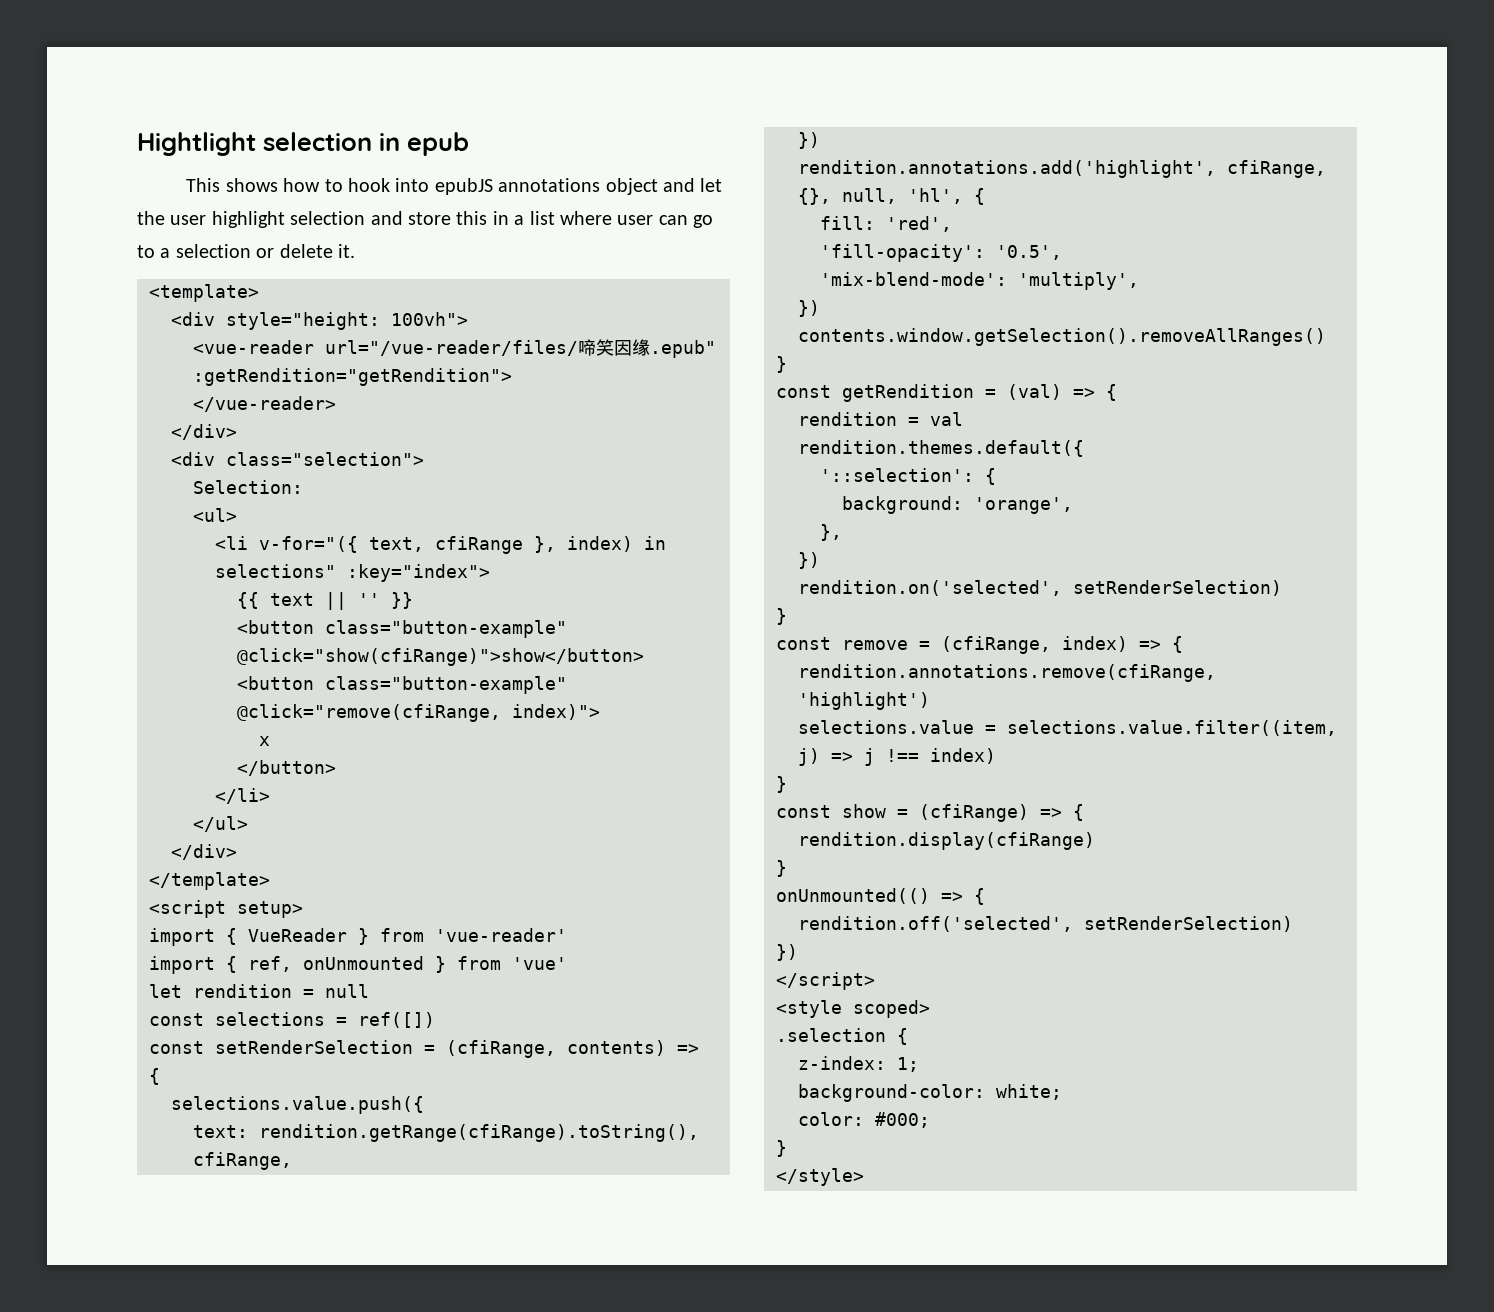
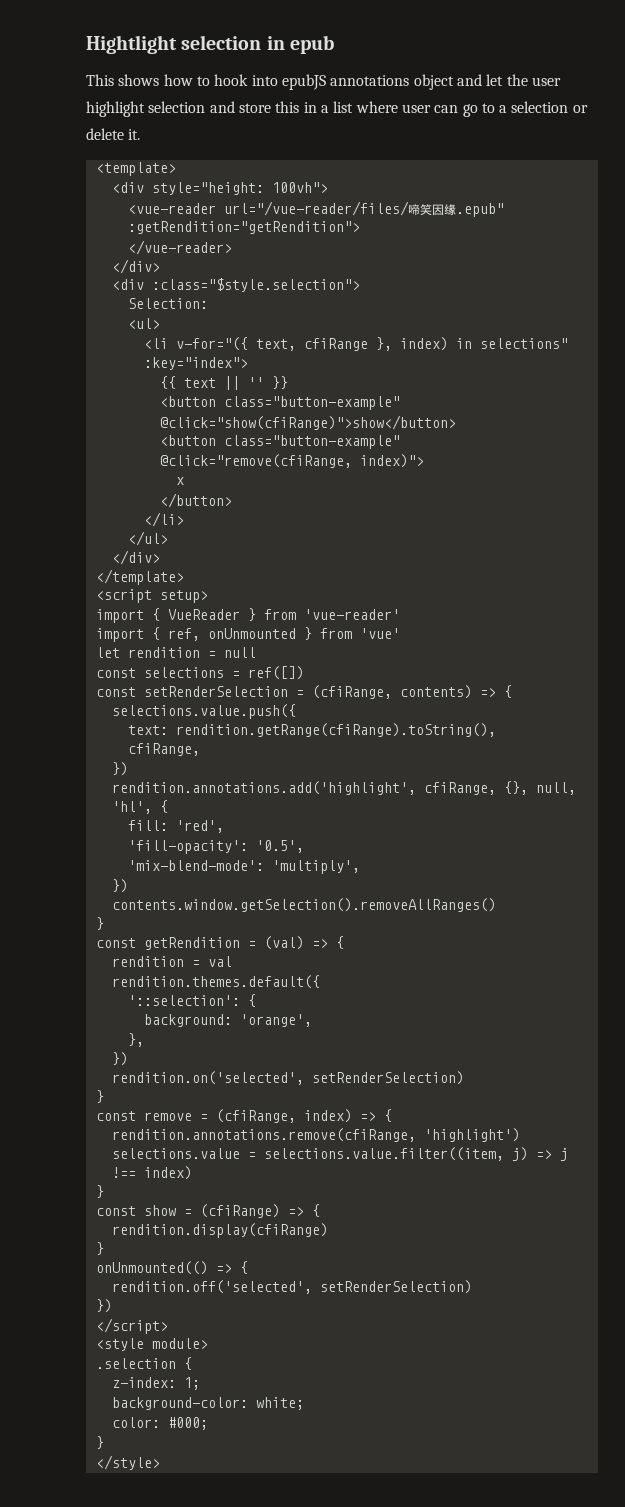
- <div class="selection">
+ <div :class="$style.selection">
- <style scoped>
+ <style module>

